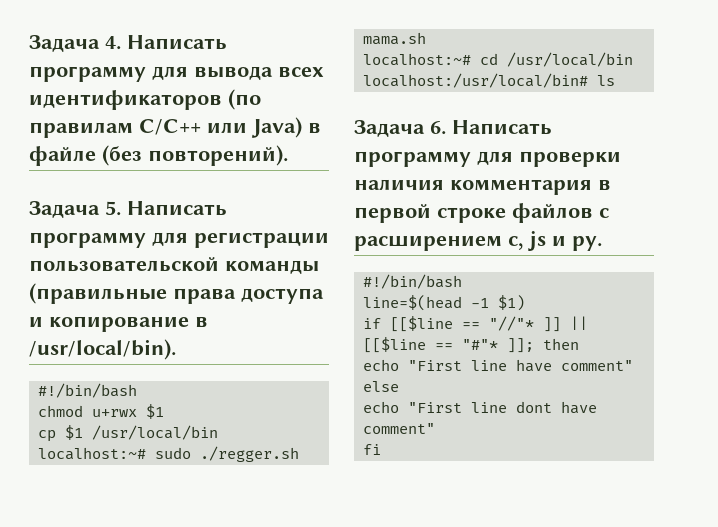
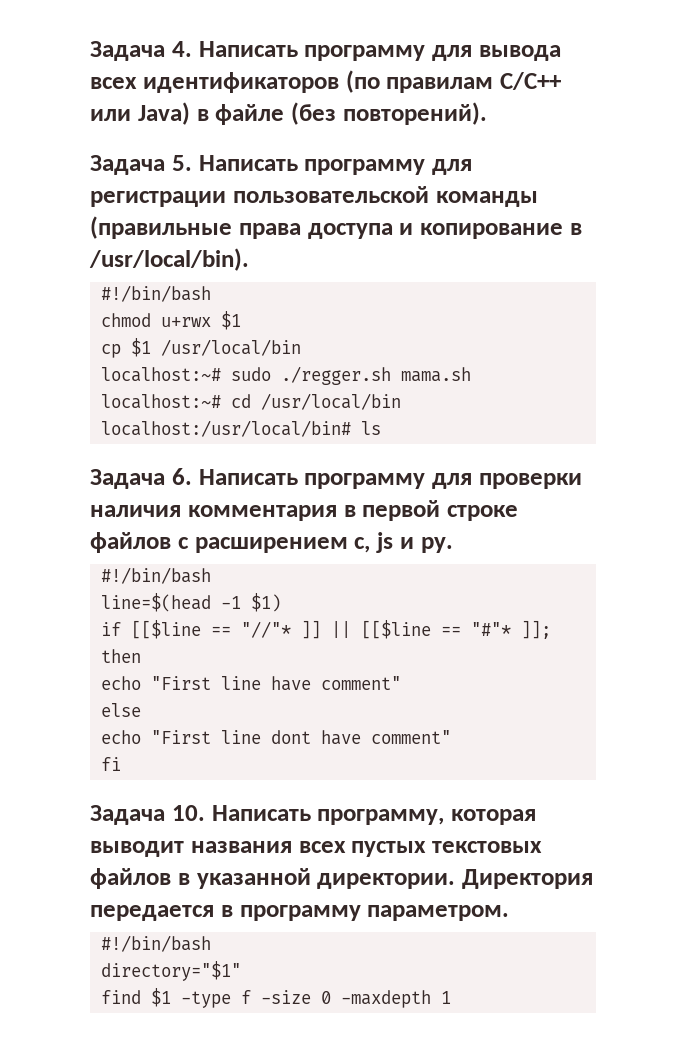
+ Задача 10. Написать программу, которая выводит названия всех пустых текстовых файлов в указанной директории. Директория передается в программу параметром.
+ #!/bin/bash
+ directory="$1"
+ find $1 -type f -size 0 -maxdepth 1

